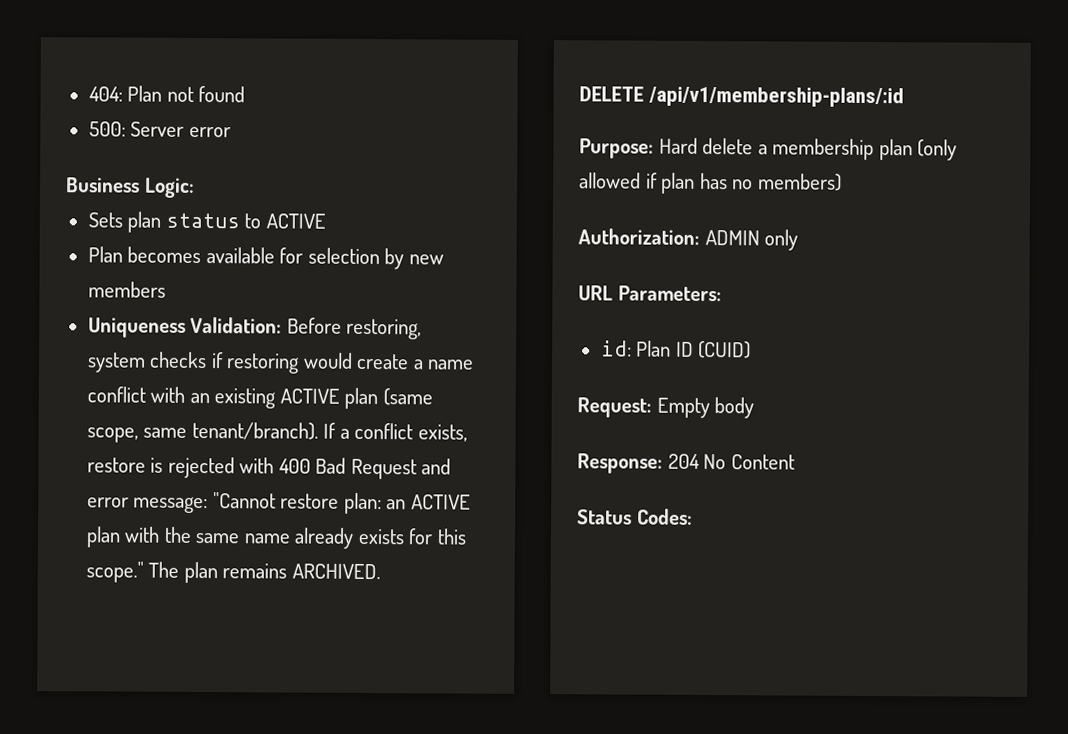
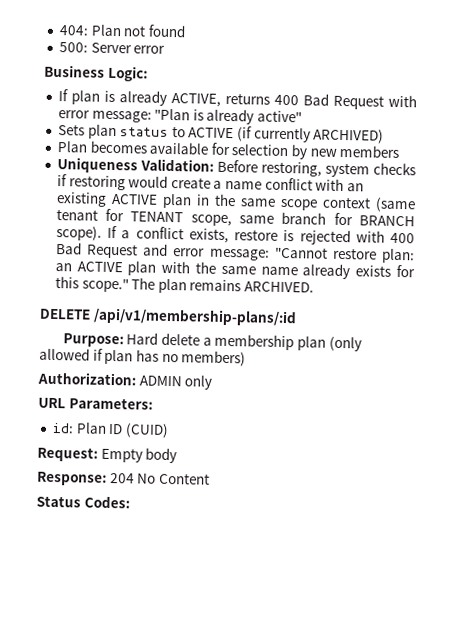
+ If plan is already ACTIVE, returns 400 Bad Request with error message: "Plan is already active"
- Sets plan status to ACTIVE
+ Sets plan status to ACTIVE (if currently ARCHIVED)
- Uniqueness Validation: Before restoring, system checks if restoring would create a name conflict with an existing ACTIVE plan (same scope, same tenant/branch).
+ Uniqueness Validation: Before restoring, system checks if restoring would create a name conflict with an existing ACTIVE plan in the same scope context (same tenant for TENANT scope, same branch for BRANCH scope).

